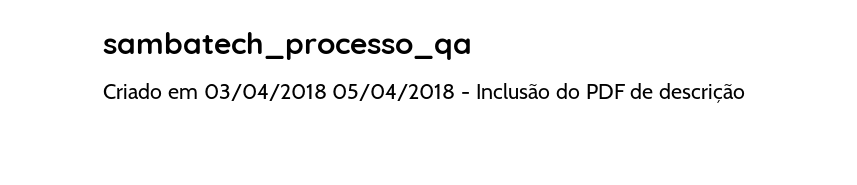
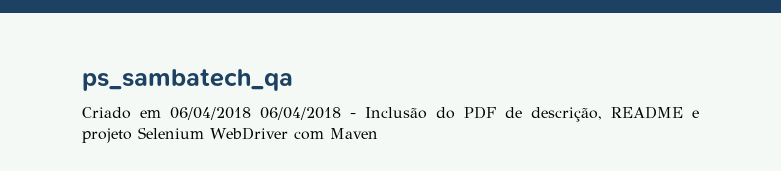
- sambatech_processo_qa
+ ps_sambatech_qa
- Criado em 03/04/2018 05/04/2018 - Inclusão do PDF de descrição
+ Criado em 06/04/2018 06/04/2018 - Inclusão do PDF de descrição, README e projeto Selenium WebDriver com Maven

